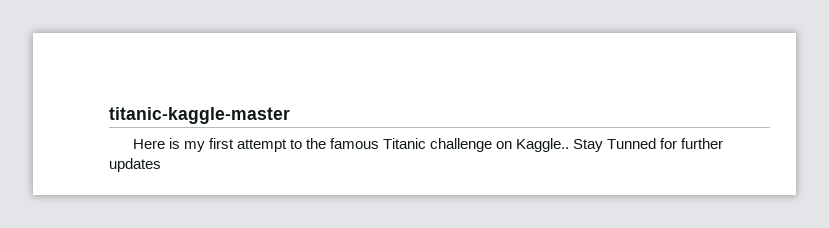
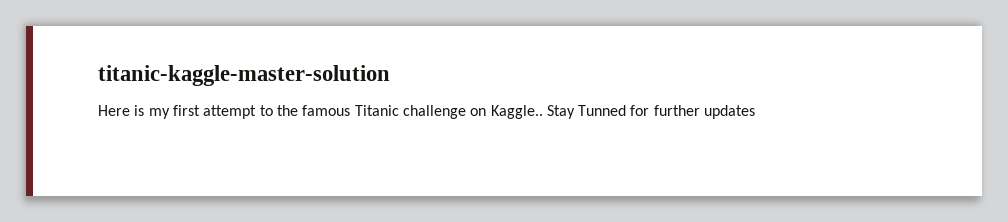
- titanic-kaggle-master
+ titanic-kaggle-master-solution

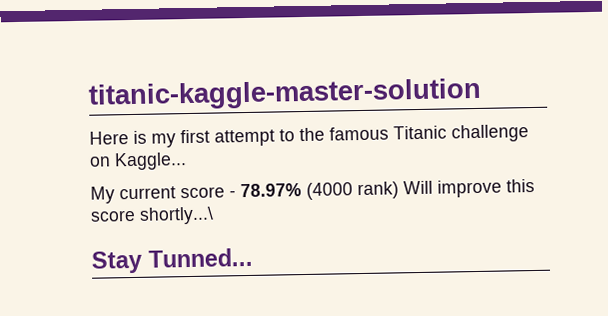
- Here is my first attempt to the famous Titanic challenge on Kaggle.. Stay Tunned for further updates
+ Here is my first attempt to the famous Titanic challenge on Kaggle...
+ My current score - 78.97% (4000 rank) Will improve this score shortly...\
+ Stay Tunned...

